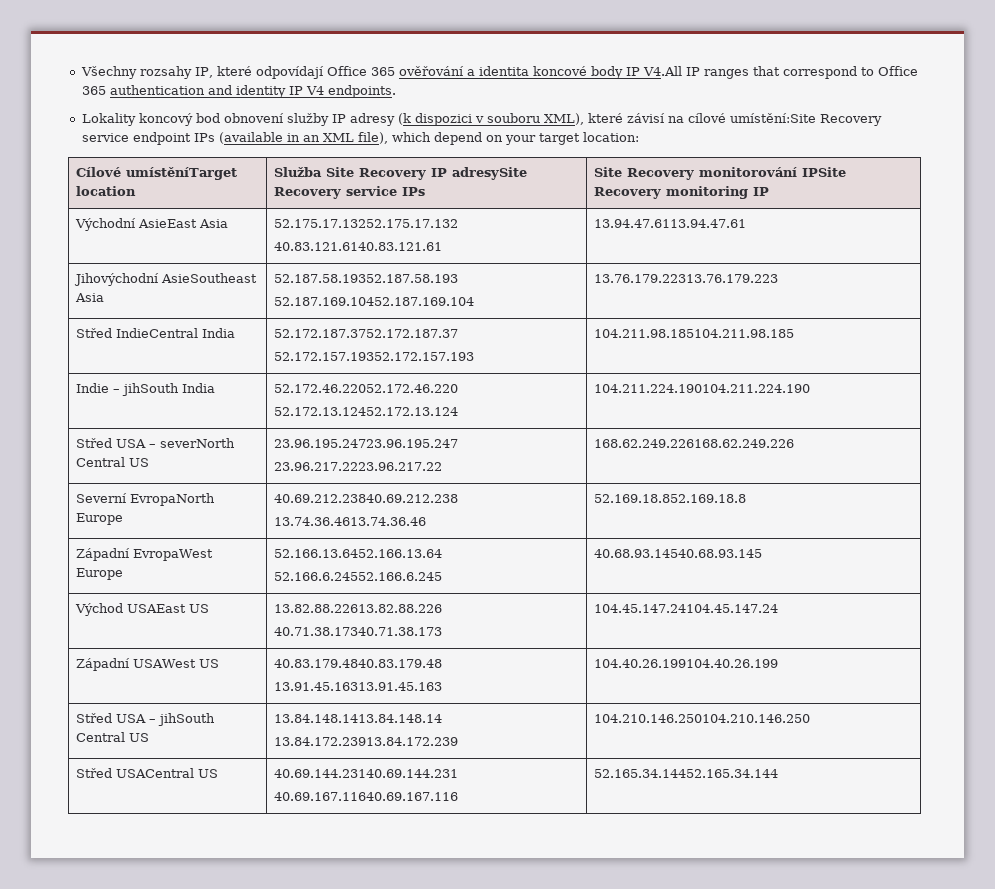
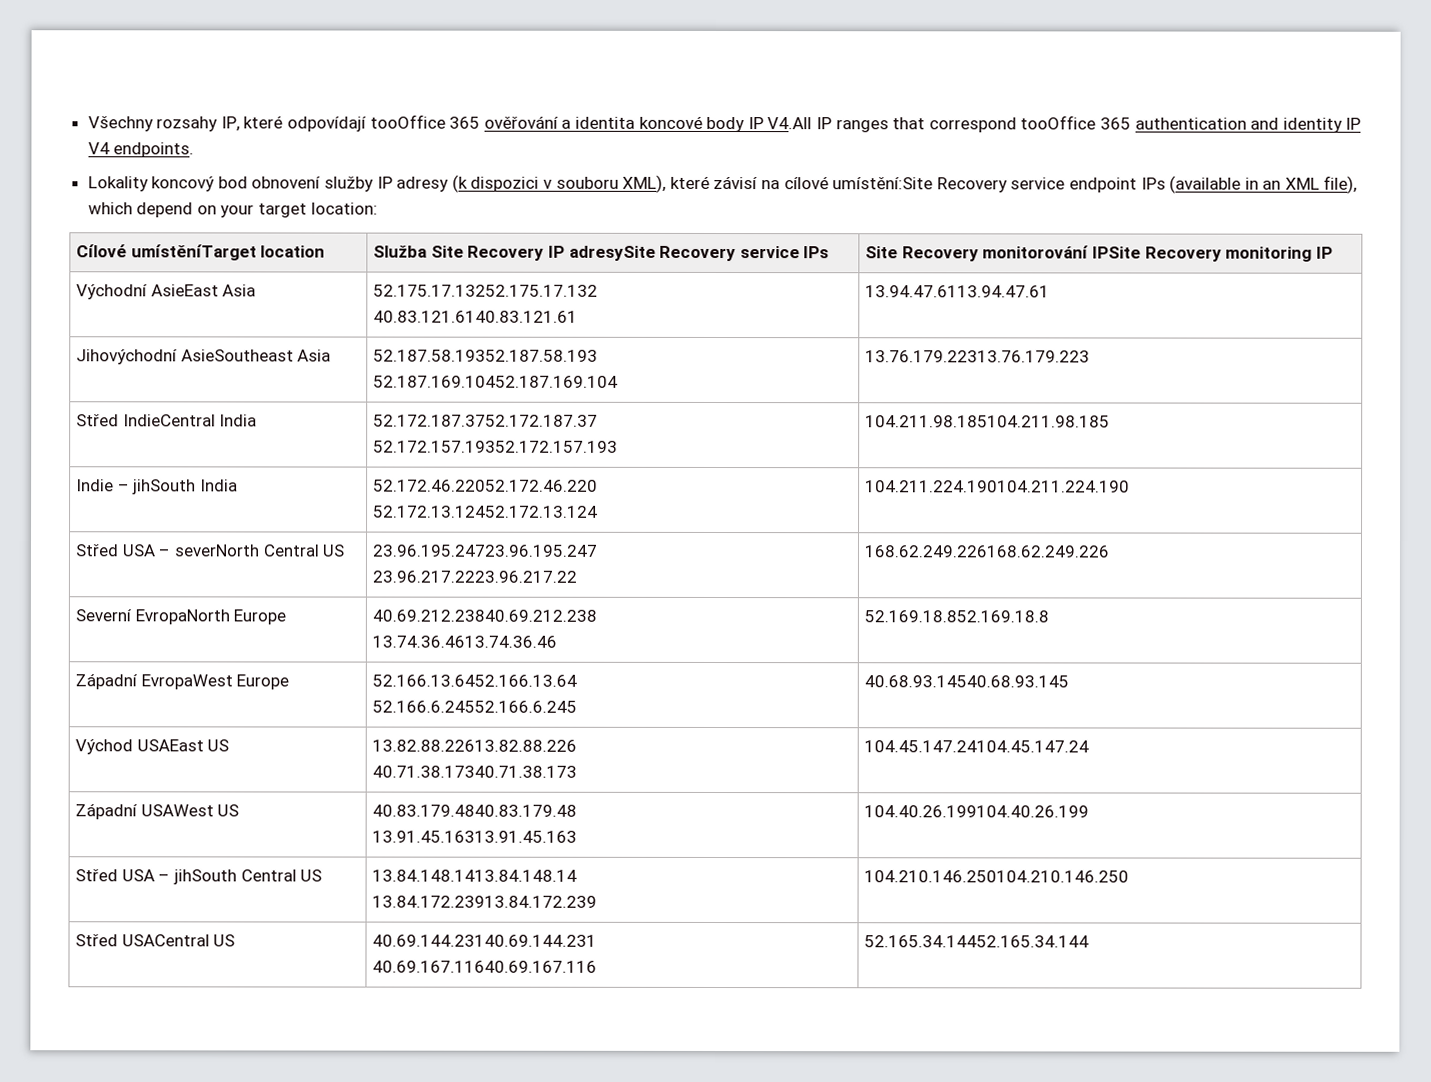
- Všechny rozsahy IP, které odpovídají Office 365 ověřování a identita koncové body IP V4.All IP ranges that correspond to Office 365 authentication and identity IP V4 endpoints.
+ Všechny rozsahy IP, které odpovídají tooOffice 365 ověřování a identita koncové body IP V4.All IP ranges that correspond tooOffice 365 authentication and identity IP V4 endpoints.

